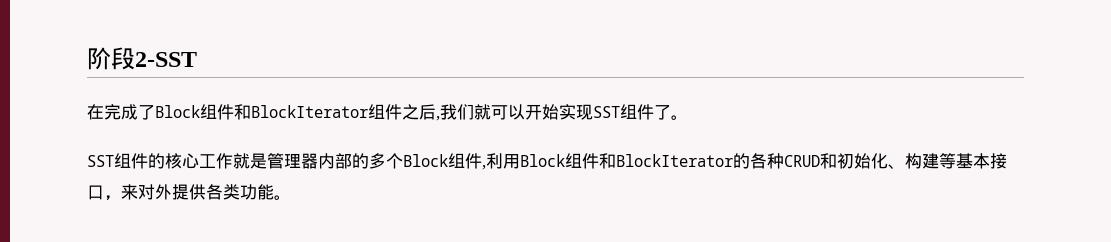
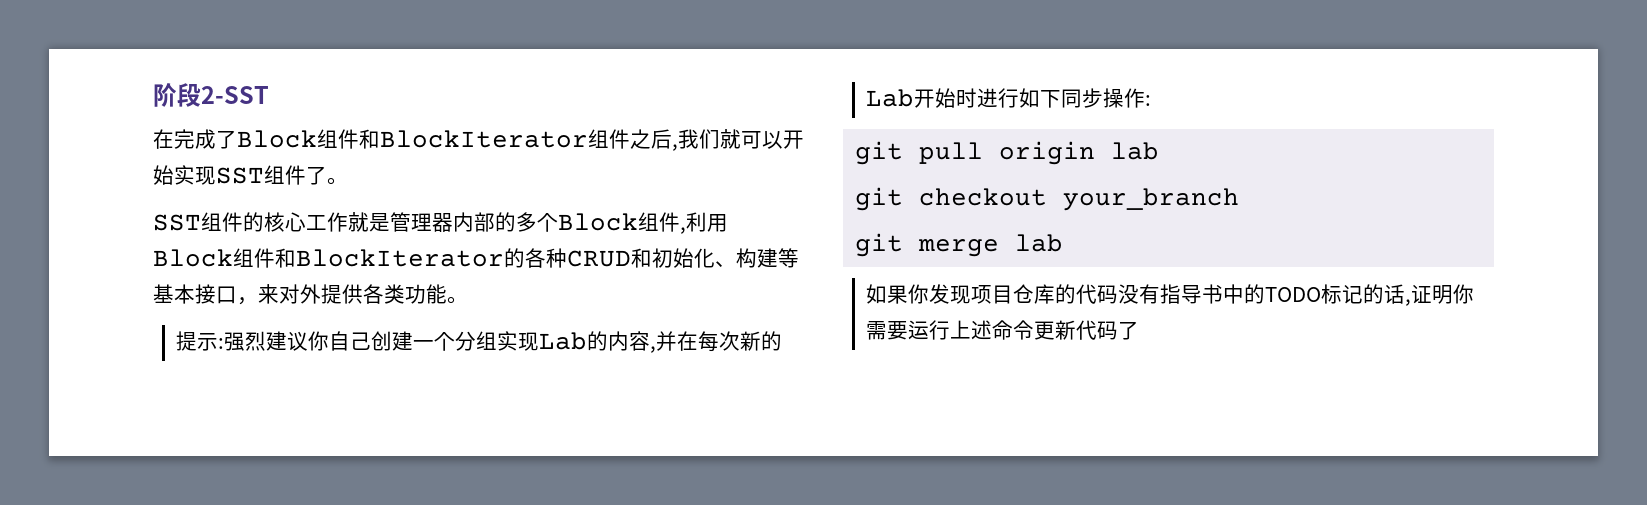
+ 提示:强烈建议你自己创建一个分组实现Lab的内容,并在每次新的Lab开始时进行如下同步操作:
+ git pull origin lab
+ git checkout your_branch
+ git merge lab
+ 如果你发现项目仓库的代码没有指导书中的TODO标记的话,证明你需要运行上述命令更新代码了

